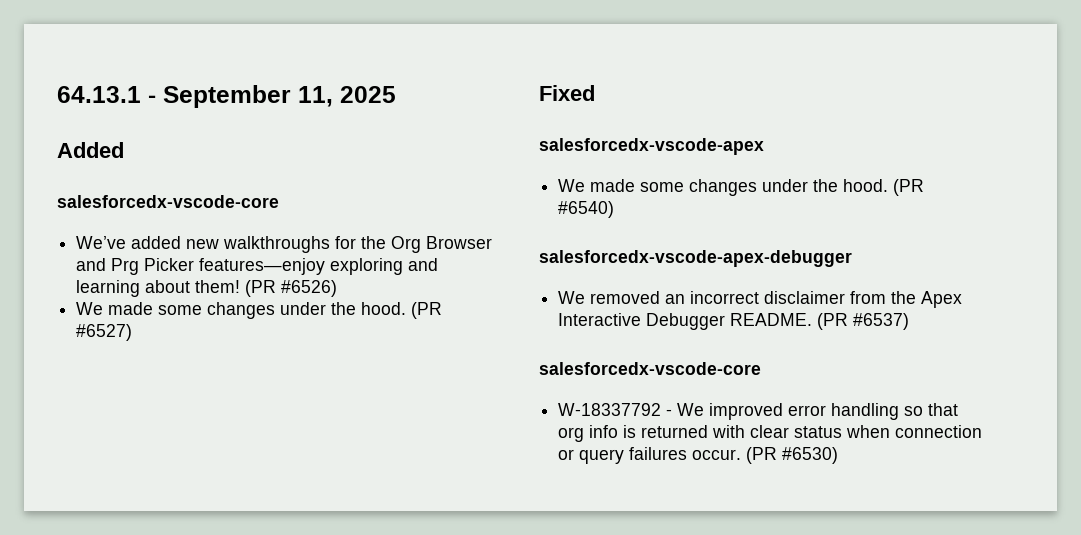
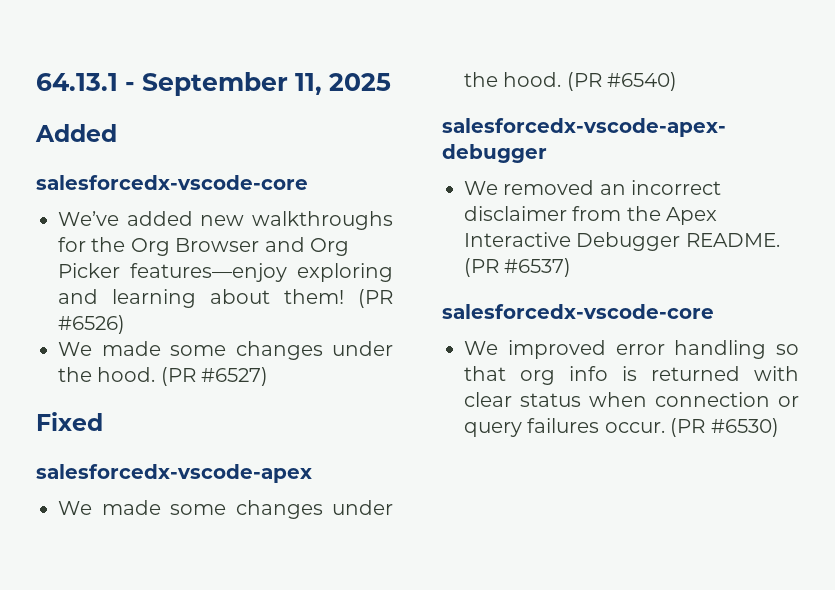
- We’ve added new walkthroughs for the Org Browser and Prg Picker features—enjoy exploring and learning about them!
+ We’ve added new walkthroughs for the Org Browser and Org Picker features—enjoy exploring and learning about them!
- W-18337792 - We improved error handling so that org info is returned with clear status when connection or query failures occur.
+ We improved error handling so that org info is returned with clear status when connection or query failures occur.

